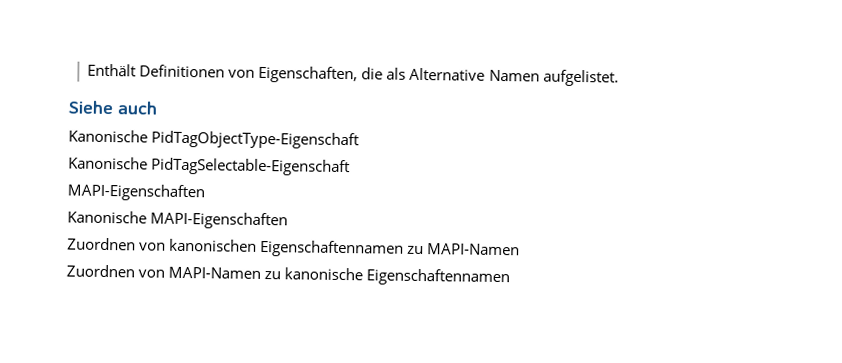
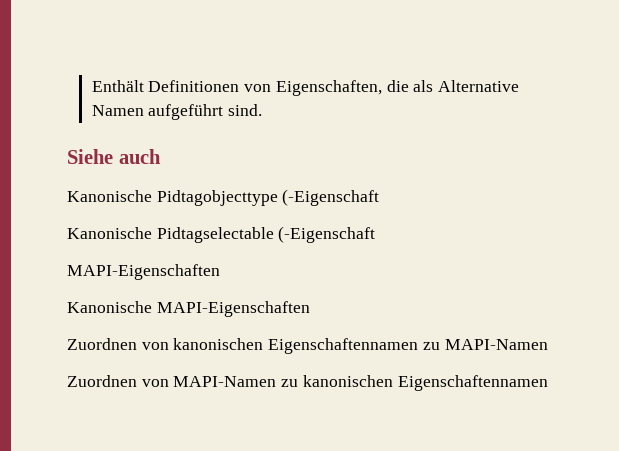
- Enthält Definitionen von Eigenschaften, die als Alternative Namen aufgelistet.
+ Enthält Definitionen von Eigenschaften, die als Alternative Namen aufgeführt sind.
- Kanonische PidTagObjectType-Eigenschaft
- Kanonische PidTagSelectable-Eigenschaft
+ Kanonische Pidtagobjecttype (-Eigenschaft
+ Kanonische Pidtagselectable (-Eigenschaft
- Zuordnen von MAPI-Namen zu kanonische Eigenschaftennamen
+ Zuordnen von MAPI-Namen zu kanonischen Eigenschaftennamen

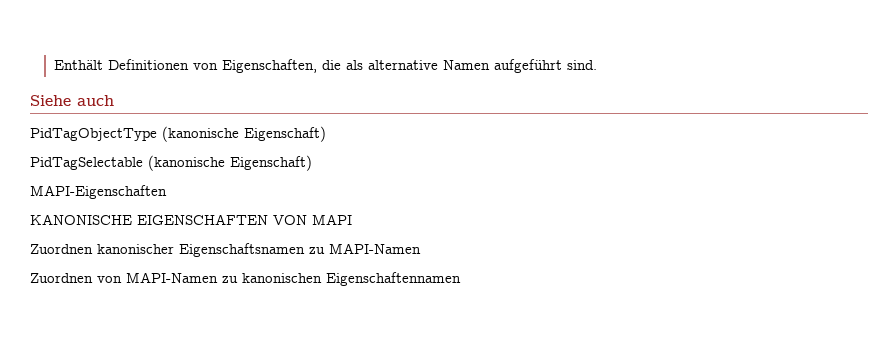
- Enthält Definitionen von Eigenschaften, die als Alternative Namen aufgeführt sind.
+ Enthält Definitionen von Eigenschaften, die als alternative Namen aufgeführt sind.
- Kanonische Pidtagobjecttype (-Eigenschaft
- Kanonische Pidtagselectable (-Eigenschaft
+ PidTagObjectType (kanonische Eigenschaft)
+ PidTagSelectable (kanonische Eigenschaft)
  MAPI-Eigenschaften
- Kanonische MAPI-Eigenschaften
- Zuordnen von kanonischen Eigenschaftennamen zu MAPI-Namen
+ KANONISCHE EIGENSCHAFTEN VON MAPI
+ Zuordnen kanonischer Eigenschaftsnamen zu MAPI-Namen

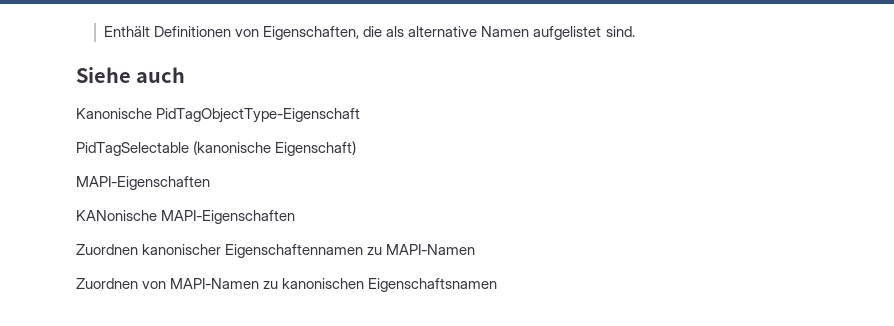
- Enthält Definitionen von Eigenschaften, die als alternative Namen aufgeführt sind.
+ Enthält Definitionen von Eigenschaften, die als alternative Namen aufgelistet sind.
- PidTagObjectType (kanonische Eigenschaft)
+ Kanonische PidTagObjectType-Eigenschaft
- KANONISCHE EIGENSCHAFTEN VON MAPI
+ KANonische MAPI-Eigenschaften
- Zuordnen kanonischer Eigenschaftsnamen zu MAPI-Namen
+ Zuordnen kanonischer Eigenschaftennamen zu MAPI-Namen
- Zuordnen von MAPI-Namen zu kanonischen Eigenschaftennamen
+ Zuordnen von MAPI-Namen zu kanonischen Eigenschaftsnamen

